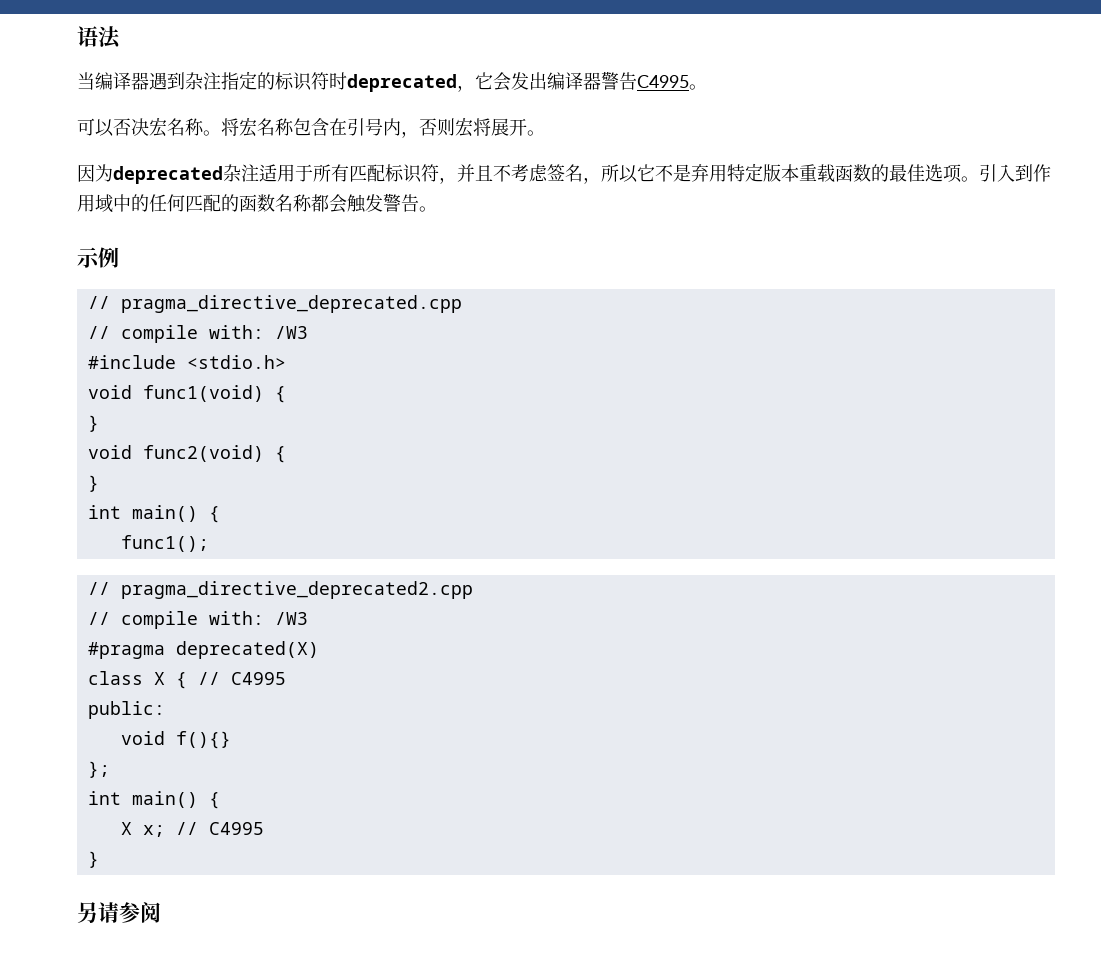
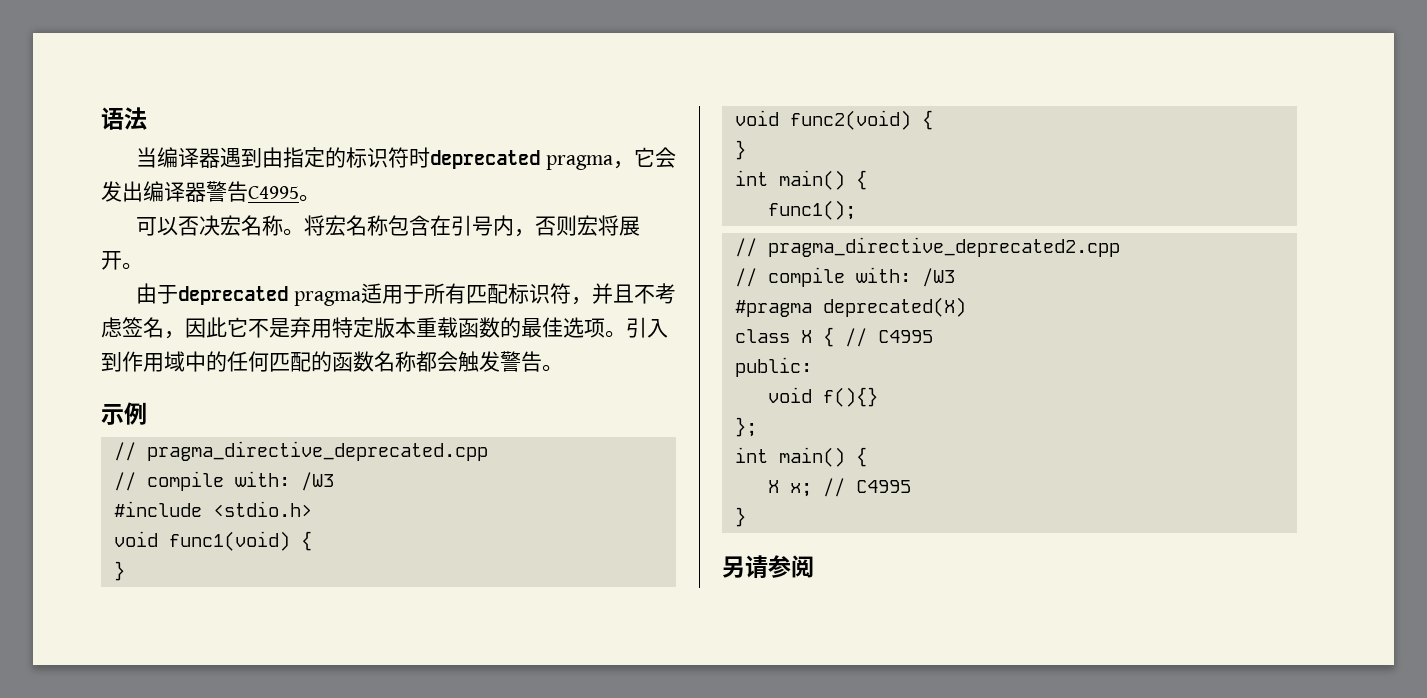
- 当编译器遇到杂注指定的标识符时deprecated，它会发出编译器警告C4995。
+ 当编译器遇到由指定的标识符时deprecated pragma，它会发出编译器警告C4995。
- 因为deprecated杂注适用于所有匹配标识符，并且不考虑签名，所以它不是弃用特定版本重载函数的最佳选项。
+ 由于deprecated pragma适用于所有匹配标识符，并且不考虑签名，因此它不是弃用特定版本重载函数的最佳选项。

